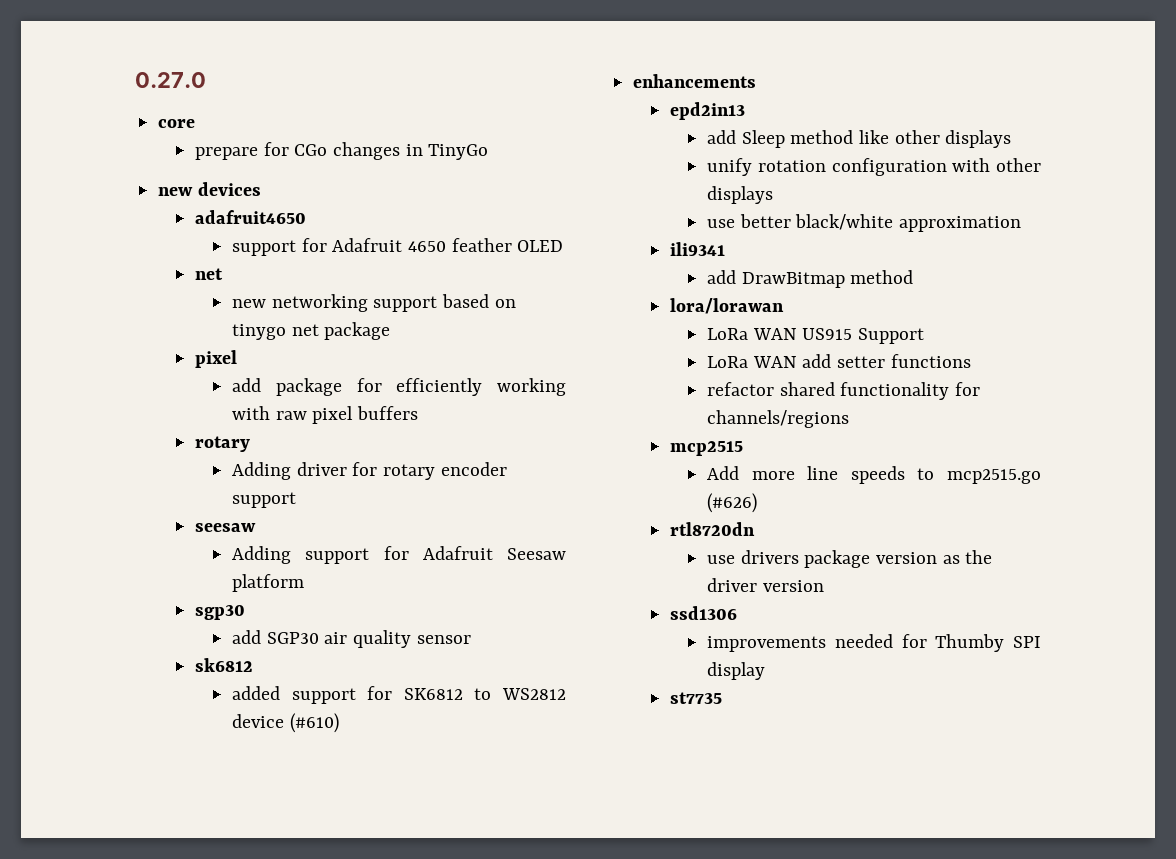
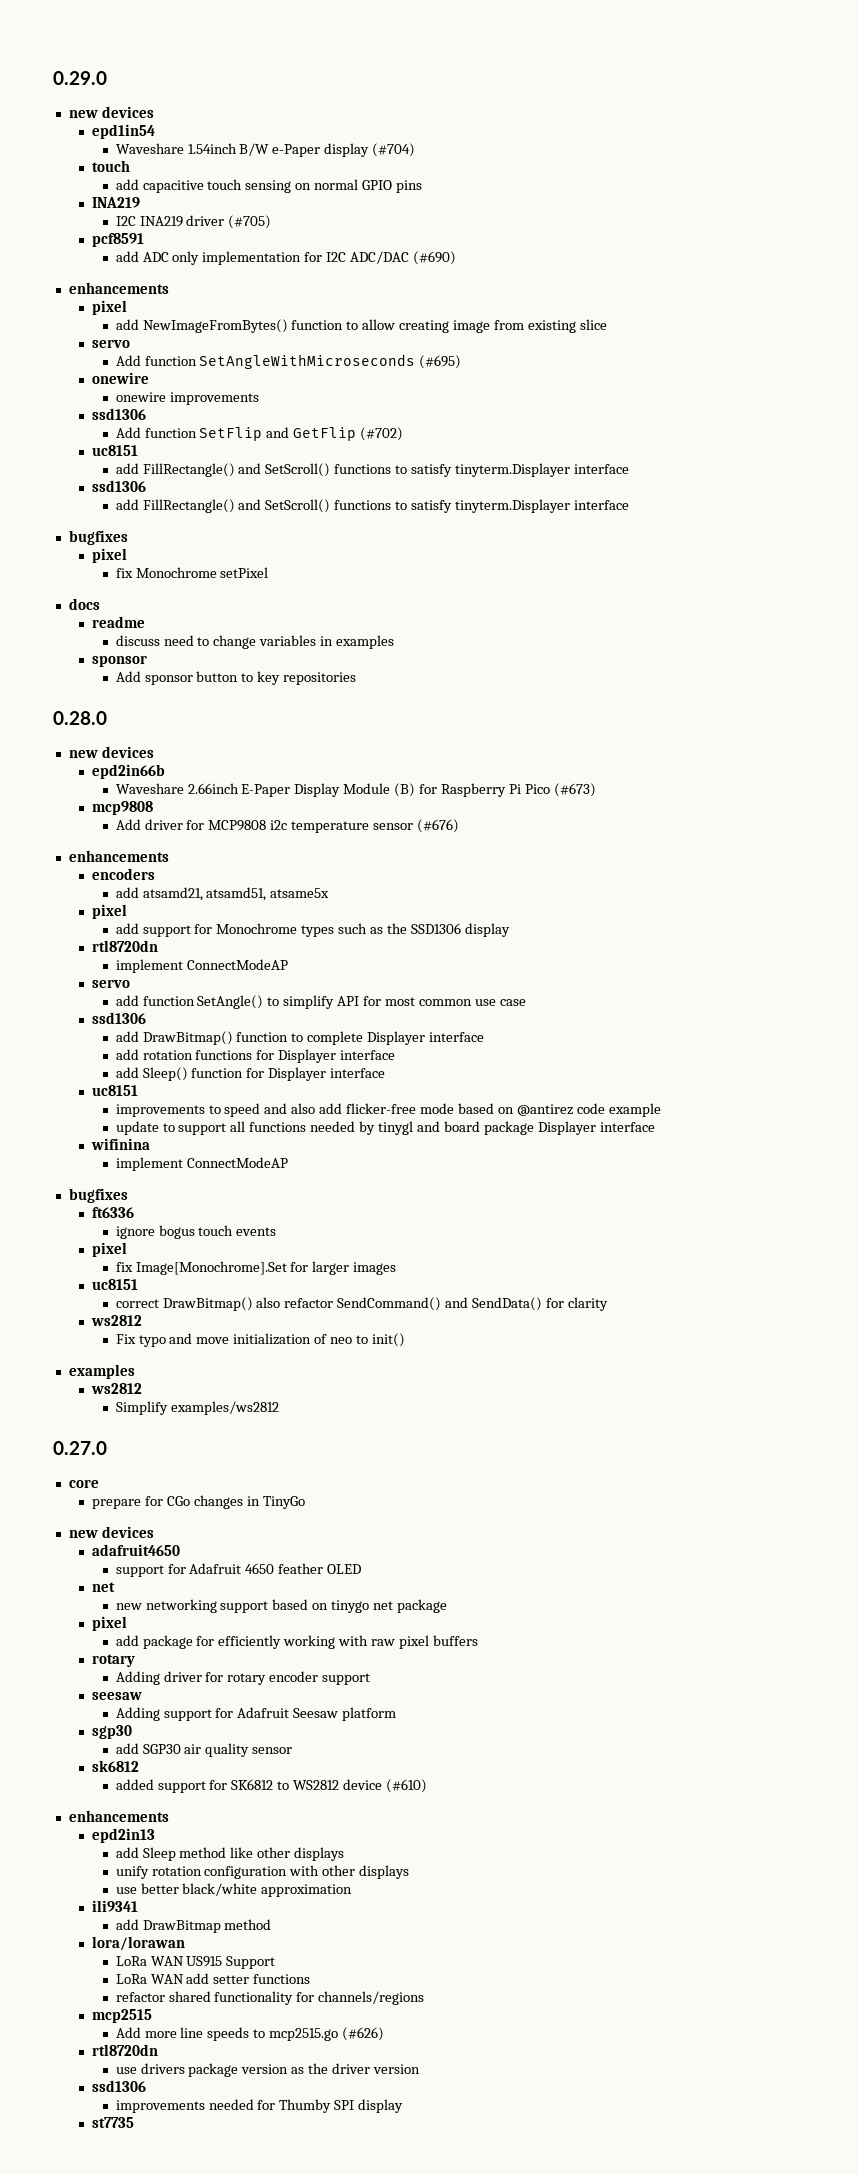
+ 0.29.0
+ new devices
+ epd1in54
+ Waveshare 1.54inch B/W e-Paper display (#704)
+ touch
+ add capacitive touch sensing on normal GPIO pins
+ INA219
+ I2C INA219 driver (#705)
+ pcf8591
+ add ADC only implementation for I2C ADC/DAC (#690)
+ enhancements
+ pixel
+ add NewImageFromBytes() function to allow creating image from existing slice
+ servo
+ Add function SetAngleWithMicroseconds (#695)
+ onewire
+ onewire improvements
+ ssd1306
+ Add function SetFlip and GetFlip (#702)
+ uc8151
+ add FillRectangle() and SetScroll() functions to satisfy tinyterm.Displayer interface
+ ssd1306
+ add FillRectangle() and SetScroll() functions to satisfy tinyterm.Displayer interface
+ bugfixes
+ pixel
+ fix Monochrome setPixel
+ docs
+ readme
+ discuss need to change variables in examples
+ sponsor
+ Add sponsor button to key repositories
+ 0.28.0
+ new devices
+ epd2in66b
+ Waveshare 2.66inch E-Paper Display Module (B) for Raspberry Pi Pico (#673)
+ mcp9808
+ Add driver for MCP9808 i2c temperature sensor (#676)
+ enhancements
+ encoders
+ add atsamd21, atsamd51, atsame5x
+ pixel
+ add support for Monochrome types such as the SSD1306 display
+ rtl8720dn
+ implement ConnectModeAP
+ servo
+ add function SetAngle() to simplify API for most common use case
+ ssd1306
+ add DrawBitmap() function to complete Displayer interface
+ add rotation functions for Displayer interface
+ add Sleep() function for Displayer interface
+ uc8151
+ improvements to speed and also add flicker-free mode based on @antirez code example
+ update to support all functions needed by tinygl and board package Displayer interface
+ wifinina
+ implement ConnectModeAP
+ bugfixes
+ ft6336
+ ignore bogus touch events
+ pixel
+ fix Image[Monochrome].Set for larger images
+ uc8151
+ correct DrawBitmap() also refactor SendCommand() and SendData() for clarity
+ ws2812
+ Fix typo and move initialization of neo to init()
+ examples
+ ws2812
+ Simplify examples/ws2812

